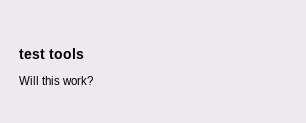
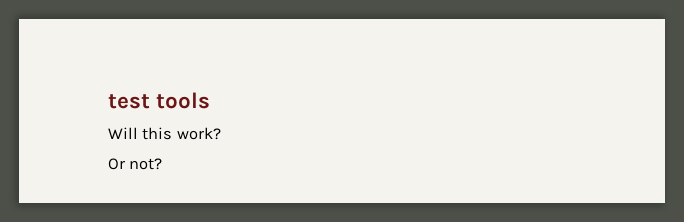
+ Or not?

